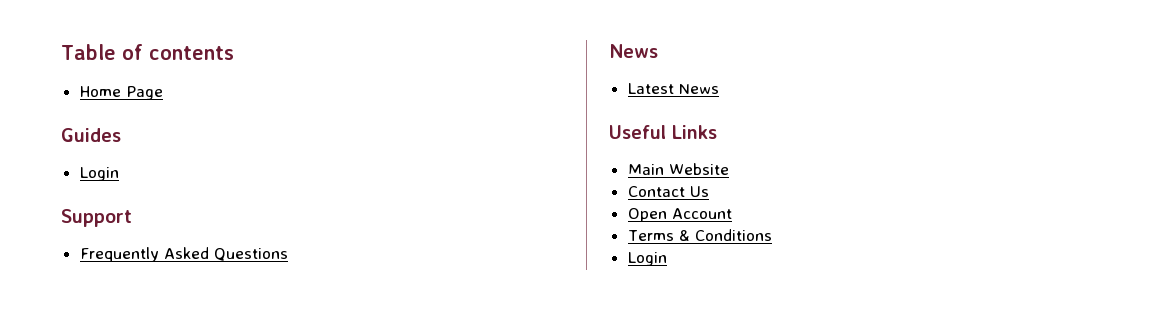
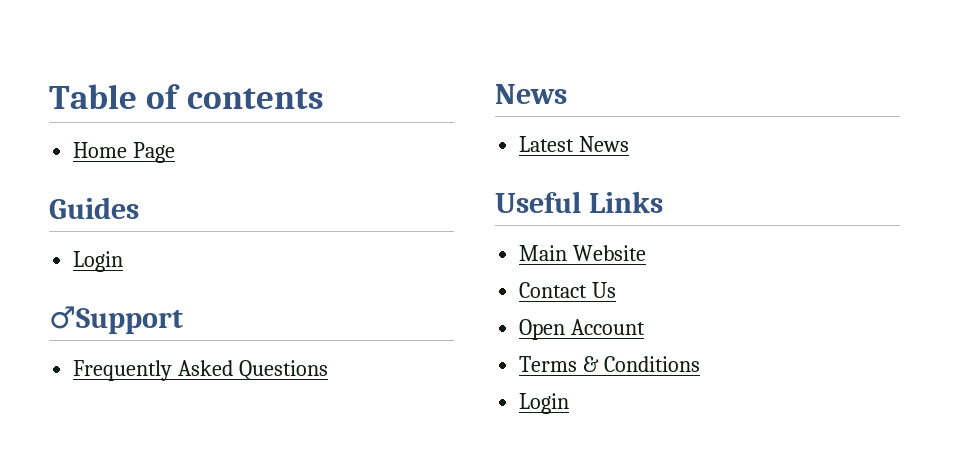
- Support
+ ♂Support

